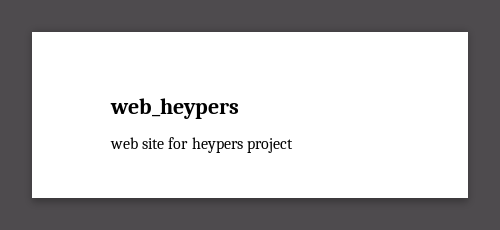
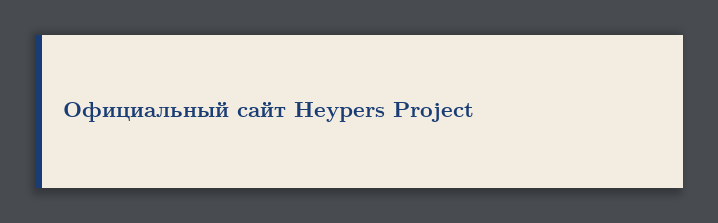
- web_heypers
- web site for heypers project
+ Официальный сайт Heypers Project

